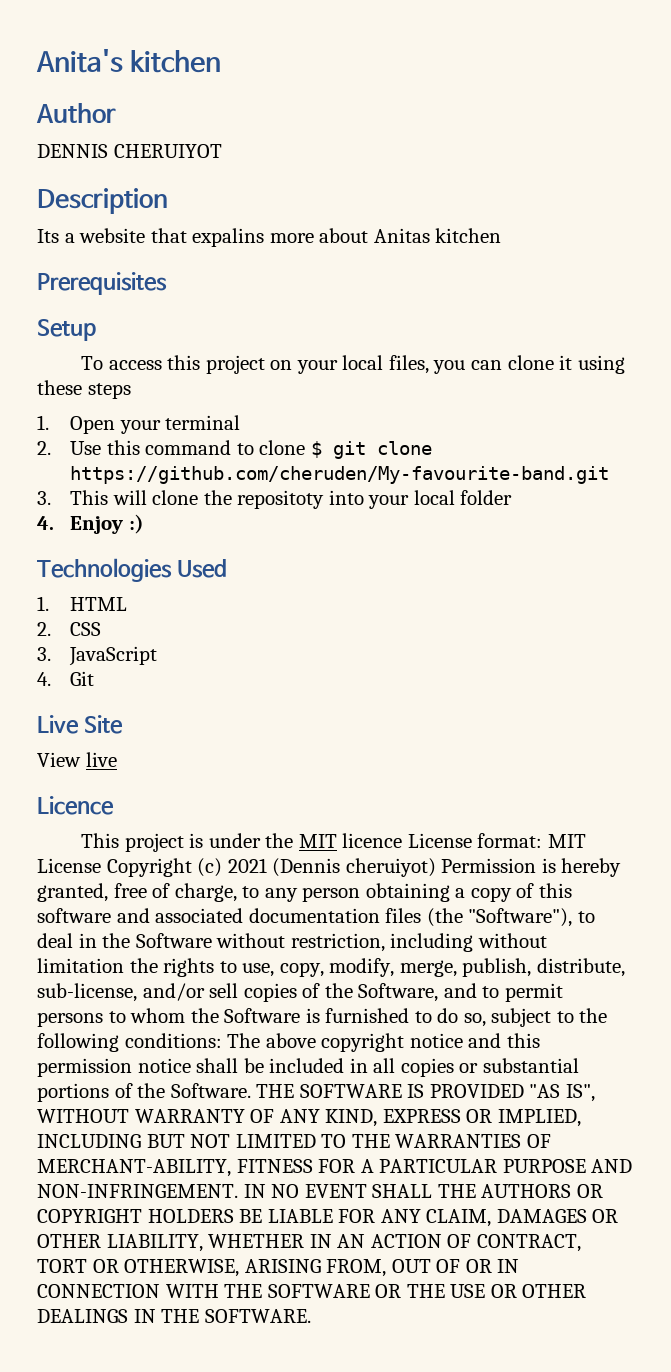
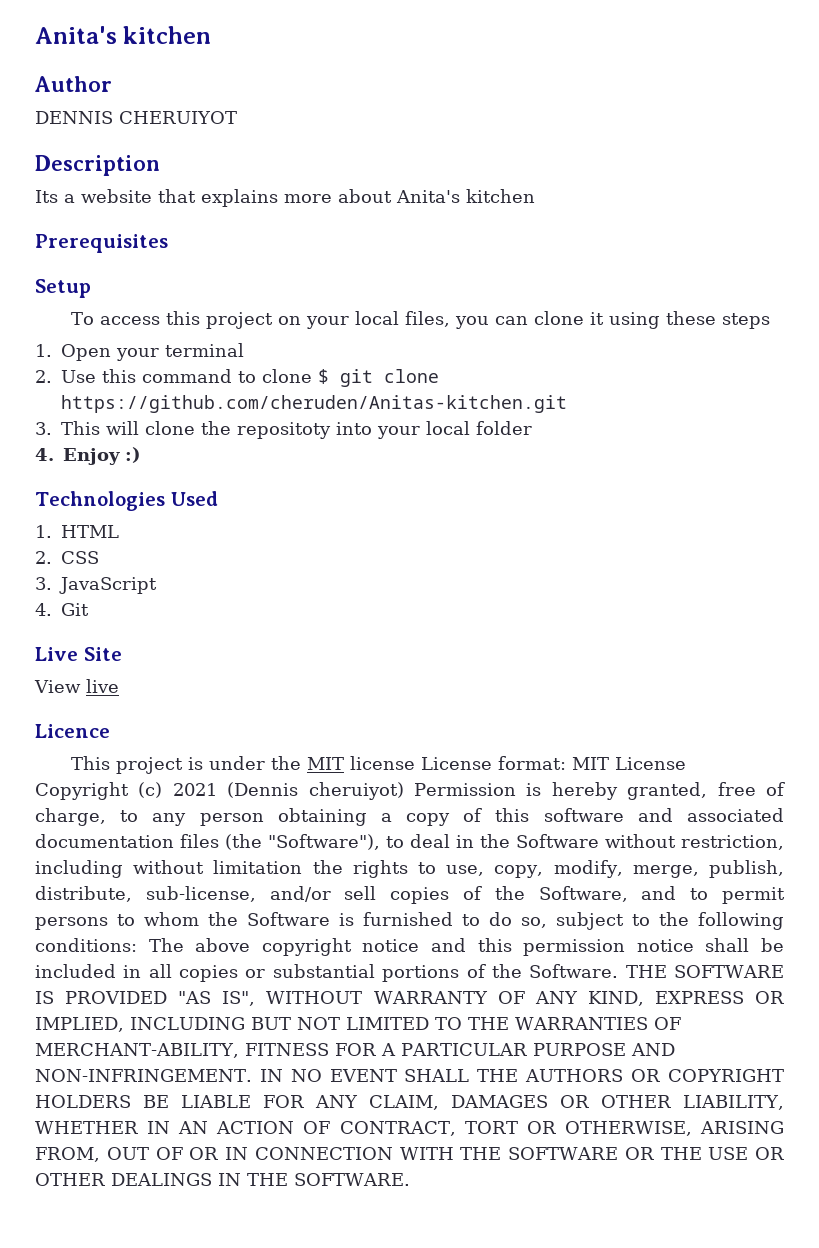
- Its a website that expalins more about Anitas kitchen
+ Its a website that explains more about Anita's kitchen
- 2. Use this command to clone $ git clone https://github.com/cheruden/My-favourite-band.git
+ 2. Use this command to clone $ git clone https://github.com/cheruden/Anitas-kitchen.git
- This project is under the MIT licence License format:
+ This project is under the MIT license License format:

